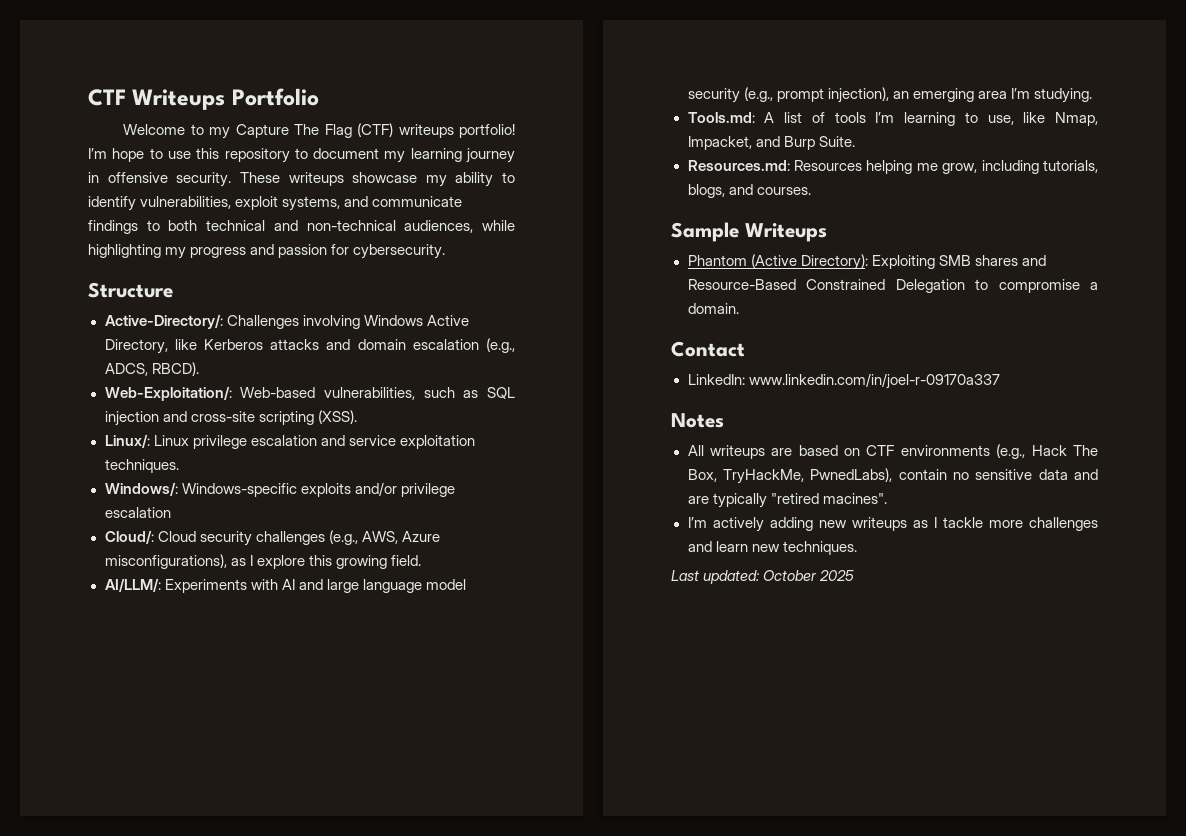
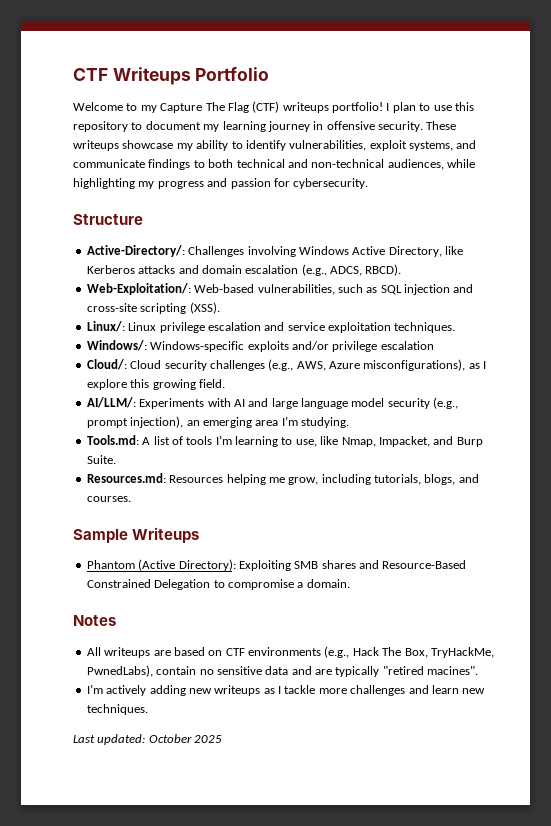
- I’m hope to use this repository to document my learning journey in offensive security.
+ I plan to use this repository to document my learning journey in offensive security.
- Contact
- LinkedIn: www.linkedin.com/in/joel-r-09170a337

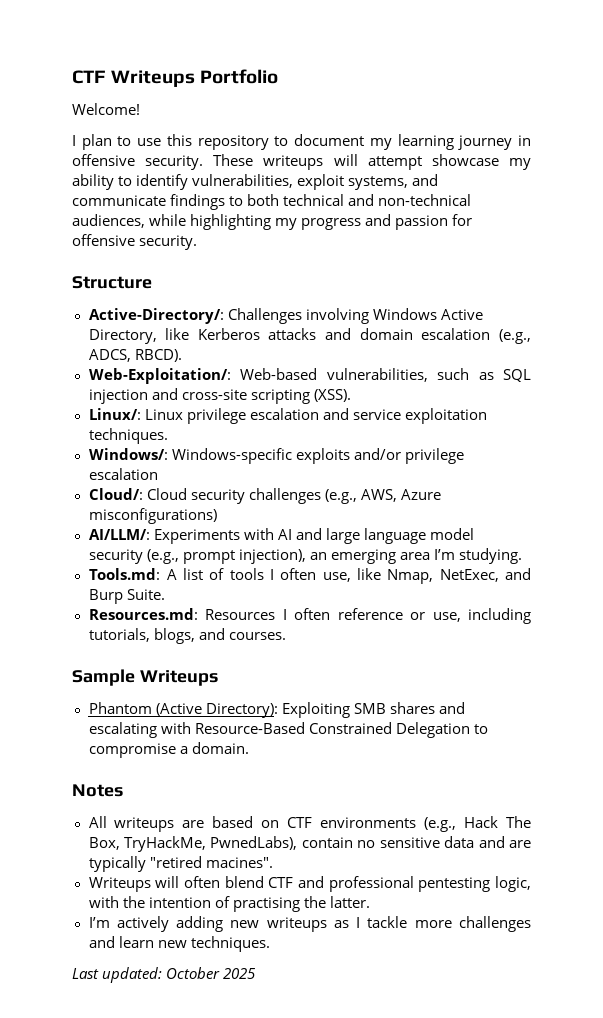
- Welcome to my Capture The Flag (CTF) writeups portfolio! I plan to use this repository to document my learning journey in offensive security.
+ Welcome!
+ I plan to use this repository to document my learning journey in offensive security.
- These writeups showcase my ability to identify vulnerabilities, exploit systems, and communicate findings to both technical and non-technical audiences, while highlighting my progress and passion for cybersecurity.
+ These writeups will attempt showcase my ability to identify vulnerabilities, exploit systems, and communicate findings to both technical and non-technical audiences, while highlighting my progress and passion for offensive security.
- Cloud/: Cloud security challenges (e.g., AWS, Azure misconfigurations), as I explore this growing field.
+ Cloud/: Cloud security challenges (e.g., AWS, Azure misconfigurations)
- Tools.md: A list of tools I’m learning to use, like Nmap, Impacket, and Burp Suite.
+ Tools.md: A list of tools I often use, like Nmap, NetExec, and Burp Suite.
- Resources.md: Resources helping me grow, including tutorials, blogs, and courses.
+ Resources.md: Resources I often reference or use, including tutorials, blogs, and courses.
- Phantom (Active Directory): Exploiting SMB shares and Resource-Based Constrained Delegation to compromise a domain.
+ Phantom (Active Directory): Exploiting SMB shares and escalating with Resource-Based Constrained Delegation to compromise a domain.
+ Writeups will often blend CTF and professional pentesting logic, with the intention of practising the latter.

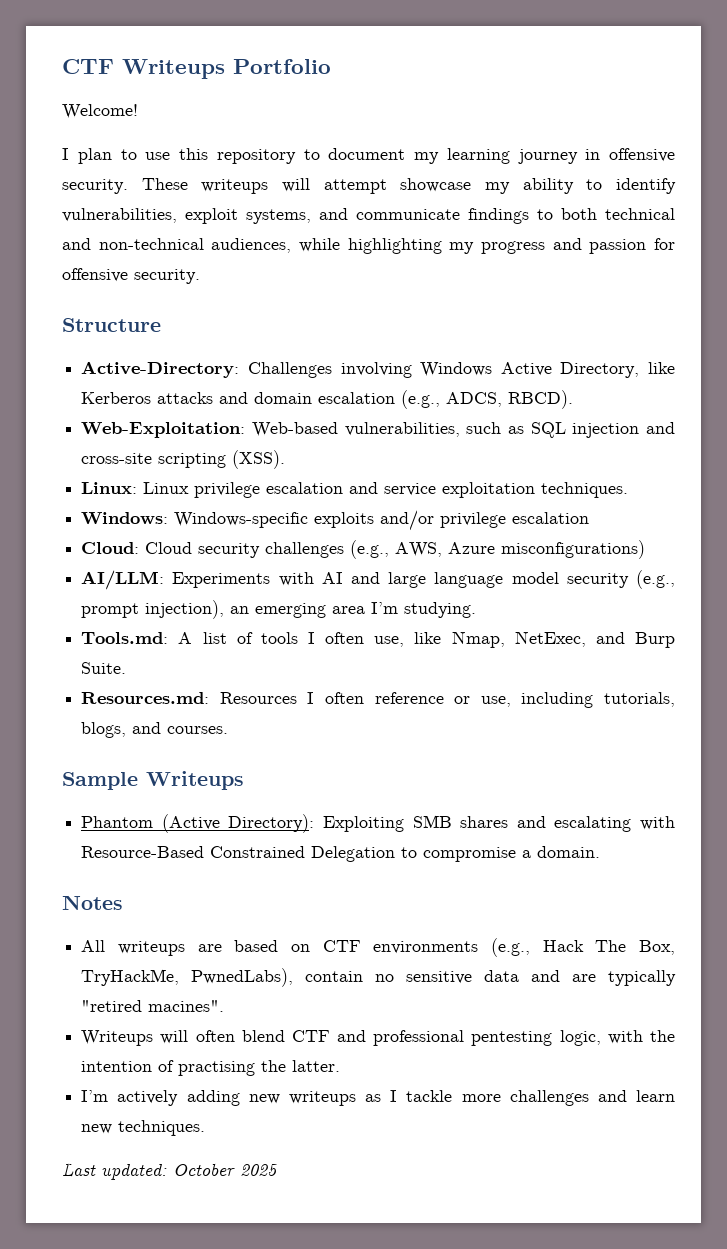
- Active-Directory/: Challenges involving Windows Active Directory, like Kerberos attacks and domain escalation (e.g., ADCS, RBCD).
+ Active-Directory: Challenges involving Windows Active Directory, like Kerberos attacks and domain escalation (e.g., ADCS, RBCD).
- Web-Exploitation/: Web-based vulnerabilities, such as SQL injection and cross-site scripting (XSS).
+ Web-Exploitation: Web-based vulnerabilities, such as SQL injection and cross-site scripting (XSS).
- Linux/: Linux privilege escalation and service exploitation techniques.
+ Linux: Linux privilege escalation and service exploitation techniques.
- Windows/: Windows-specific exploits and/or privilege escalation
+ Windows: Windows-specific exploits and/or privilege escalation
- Cloud/: Cloud security challenges (e.g., AWS, Azure misconfigurations)
+ Cloud: Cloud security challenges (e.g., AWS, Azure misconfigurations)
- AI/LLM/: Experiments with AI and large language model security (e.g., prompt injection), an emerging area I’m studying.
+ AI/LLM: Experiments with AI and large language model security (e.g., prompt injection), an emerging area I’m studying.

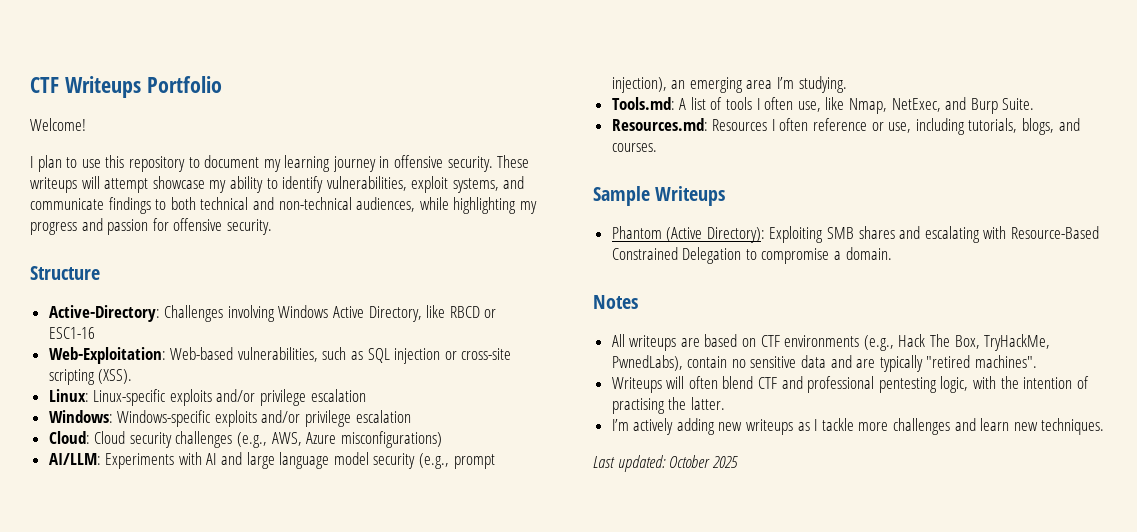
- Active-Directory: Challenges involving Windows Active Directory, like Kerberos attacks and domain escalation (e.g., ADCS, RBCD).
+ Active-Directory: Challenges involving Windows Active Directory, like RBCD or ESC1-16
- Web-Exploitation: Web-based vulnerabilities, such as SQL injection and cross-site scripting (XSS).
+ Web-Exploitation: Web-based vulnerabilities, such as SQL injection or cross-site scripting (XSS).
- Linux: Linux privilege escalation and service exploitation techniques.
+ Linux: Linux-specific exploits and/or privilege escalation
- All writeups are based on CTF environments (e.g., Hack The Box, TryHackMe, PwnedLabs), contain no sensitive data and are typically "retired macines".
+ All writeups are based on CTF environments (e.g., Hack The Box, TryHackMe, PwnedLabs), contain no sensitive data and are typically "retired machines".

